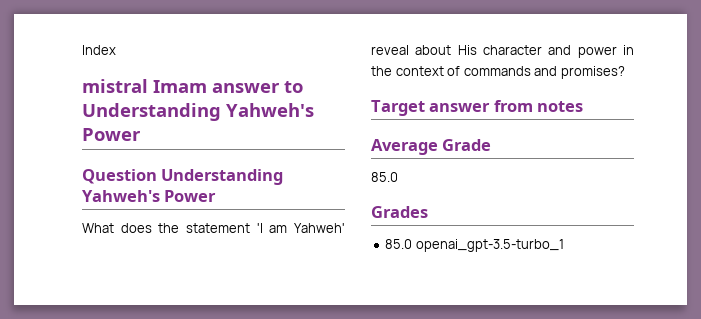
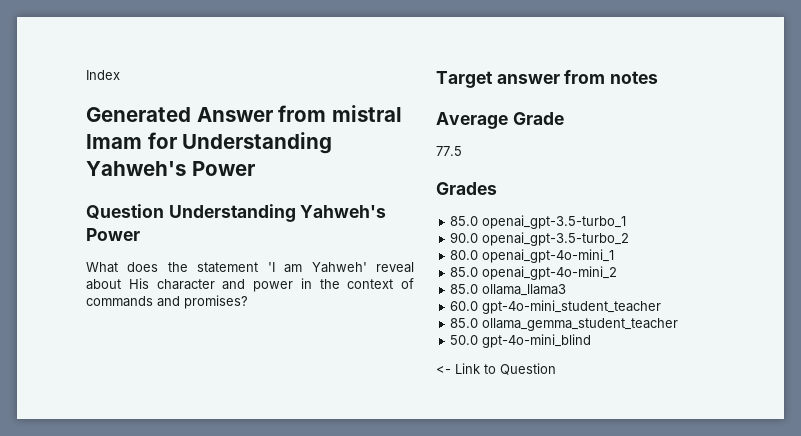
- mistral Imam answer to Understanding Yahweh's Power
+ Generated Answer from mistral Imam for Understanding Yahweh's Power
  Average Grade
- 85.0
+ 77.5
+ 90.0 openai_gpt-3.5-turbo_2
+ 80.0 openai_gpt-4o-mini_1
+ 85.0 openai_gpt-4o-mini_2
+ 85.0 ollama_llama3
+ 60.0 gpt-4o-mini_student_teacher
+ 85.0 ollama_gemma_student_teacher
+ 50.0 gpt-4o-mini_blind
+ <- Link to Question

